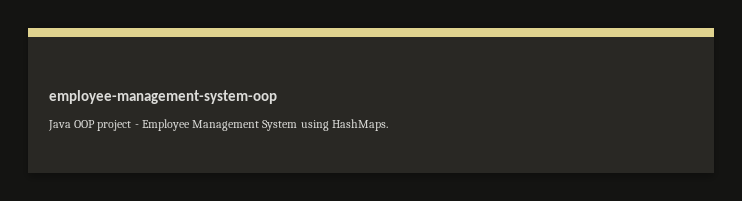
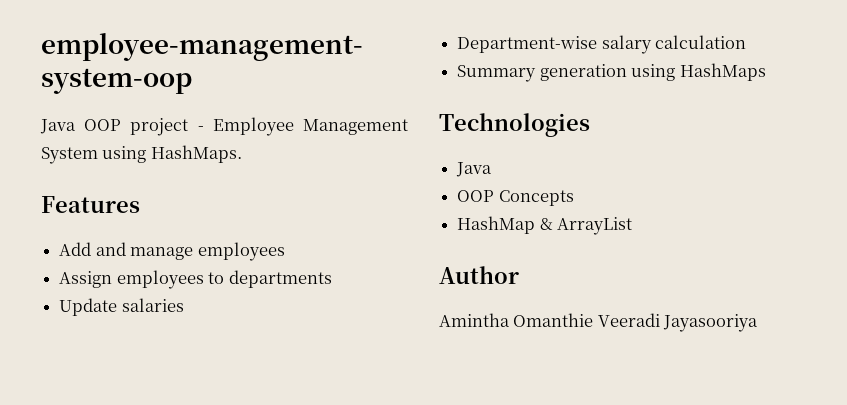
+ Features
+ Add and manage employees
+ Assign employees to departments
+ Update salaries
+ Department-wise salary calculation
+ Summary generation using HashMaps
+ Technologies
+ Java
+ OOP Concepts
+ HashMap & ArrayList
+ Author
+ Amintha Omanthie Veeradi Jayasooriya

